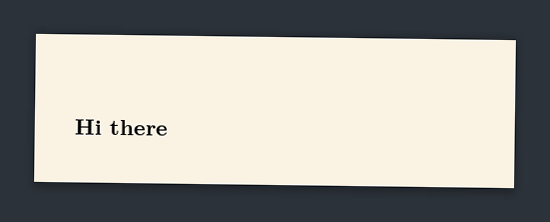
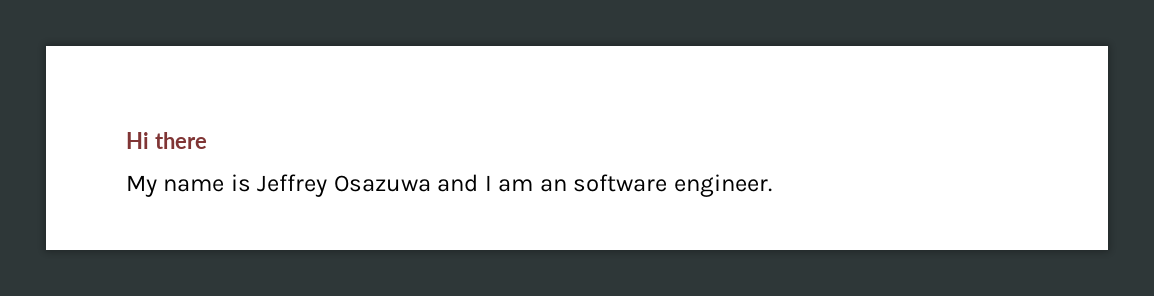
+ My name is Jeffrey Osazuwa and I am an software engineer.

